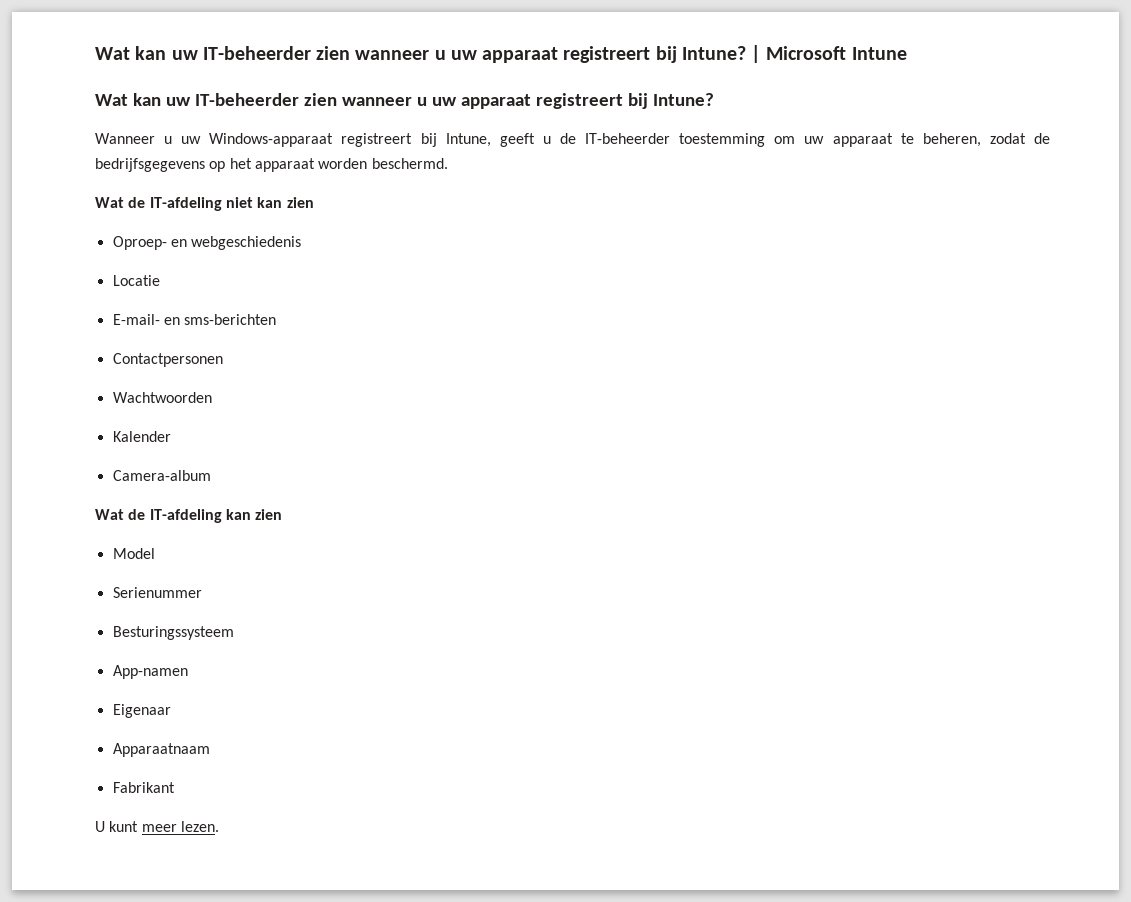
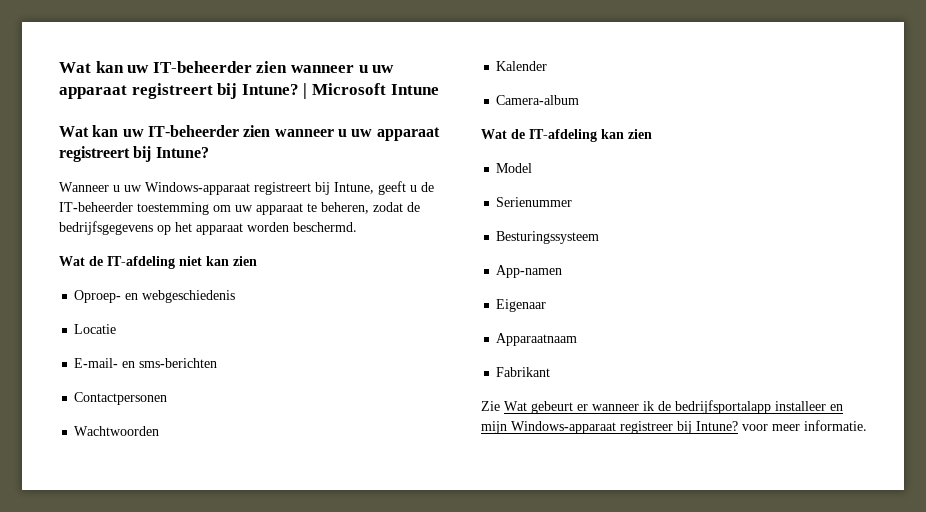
- U kunt meer lezen.
+ Zie Wat gebeurt er wanneer ik de bedrijfsportalapp installeer en mijn Windows-apparaat registreer bij Intune? voor meer informatie.

